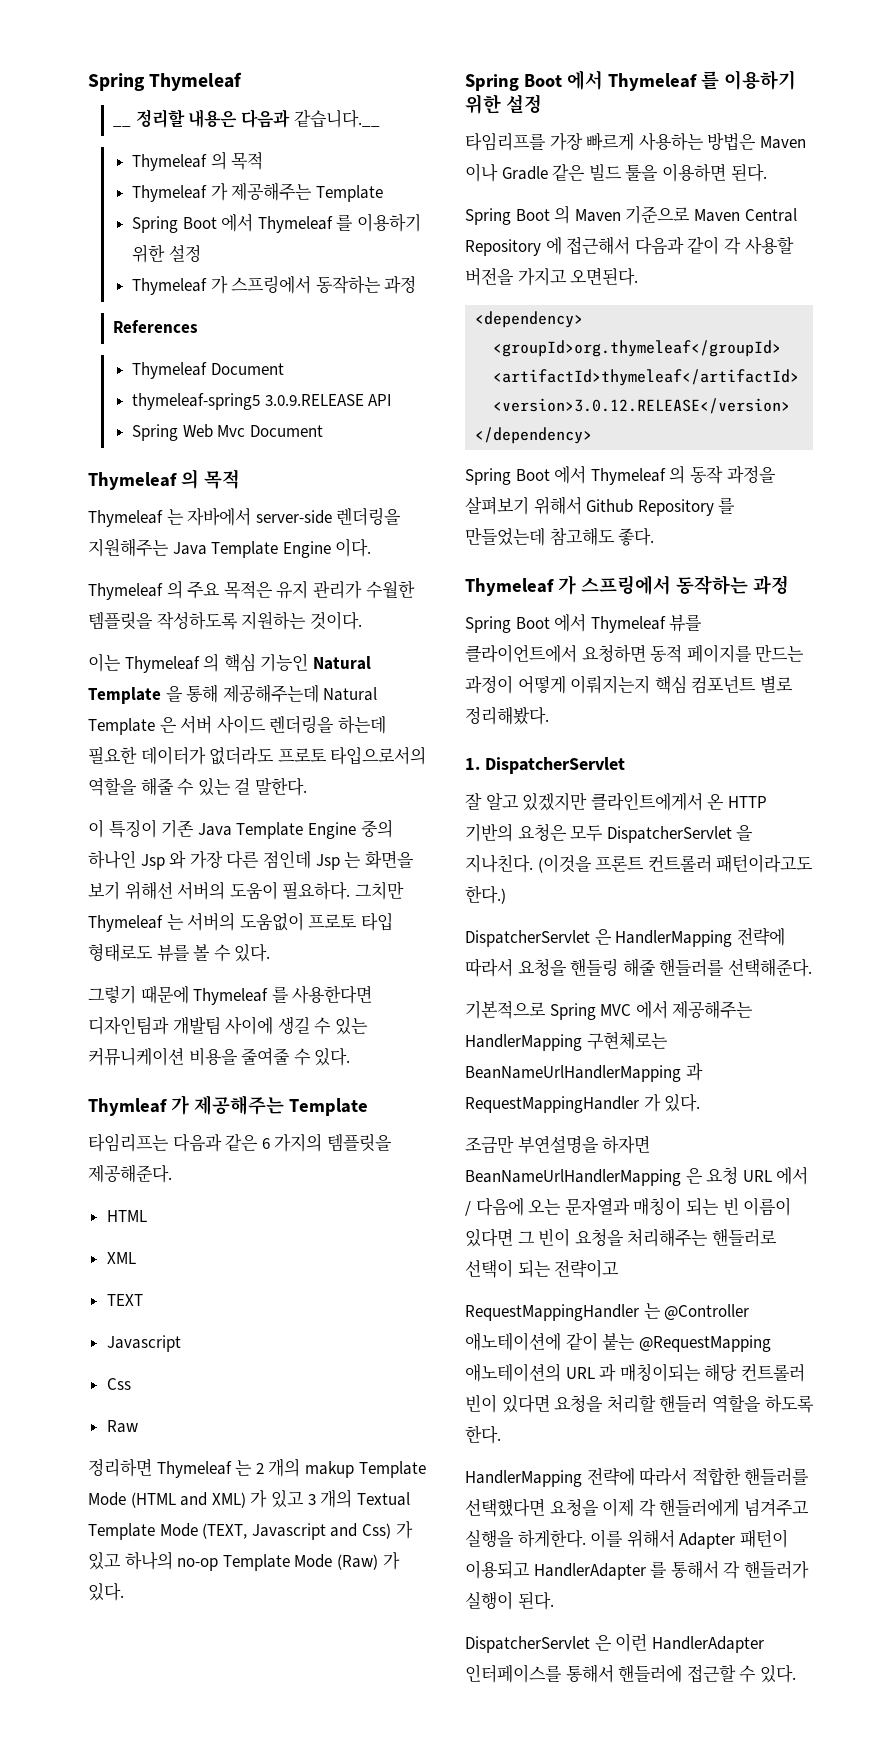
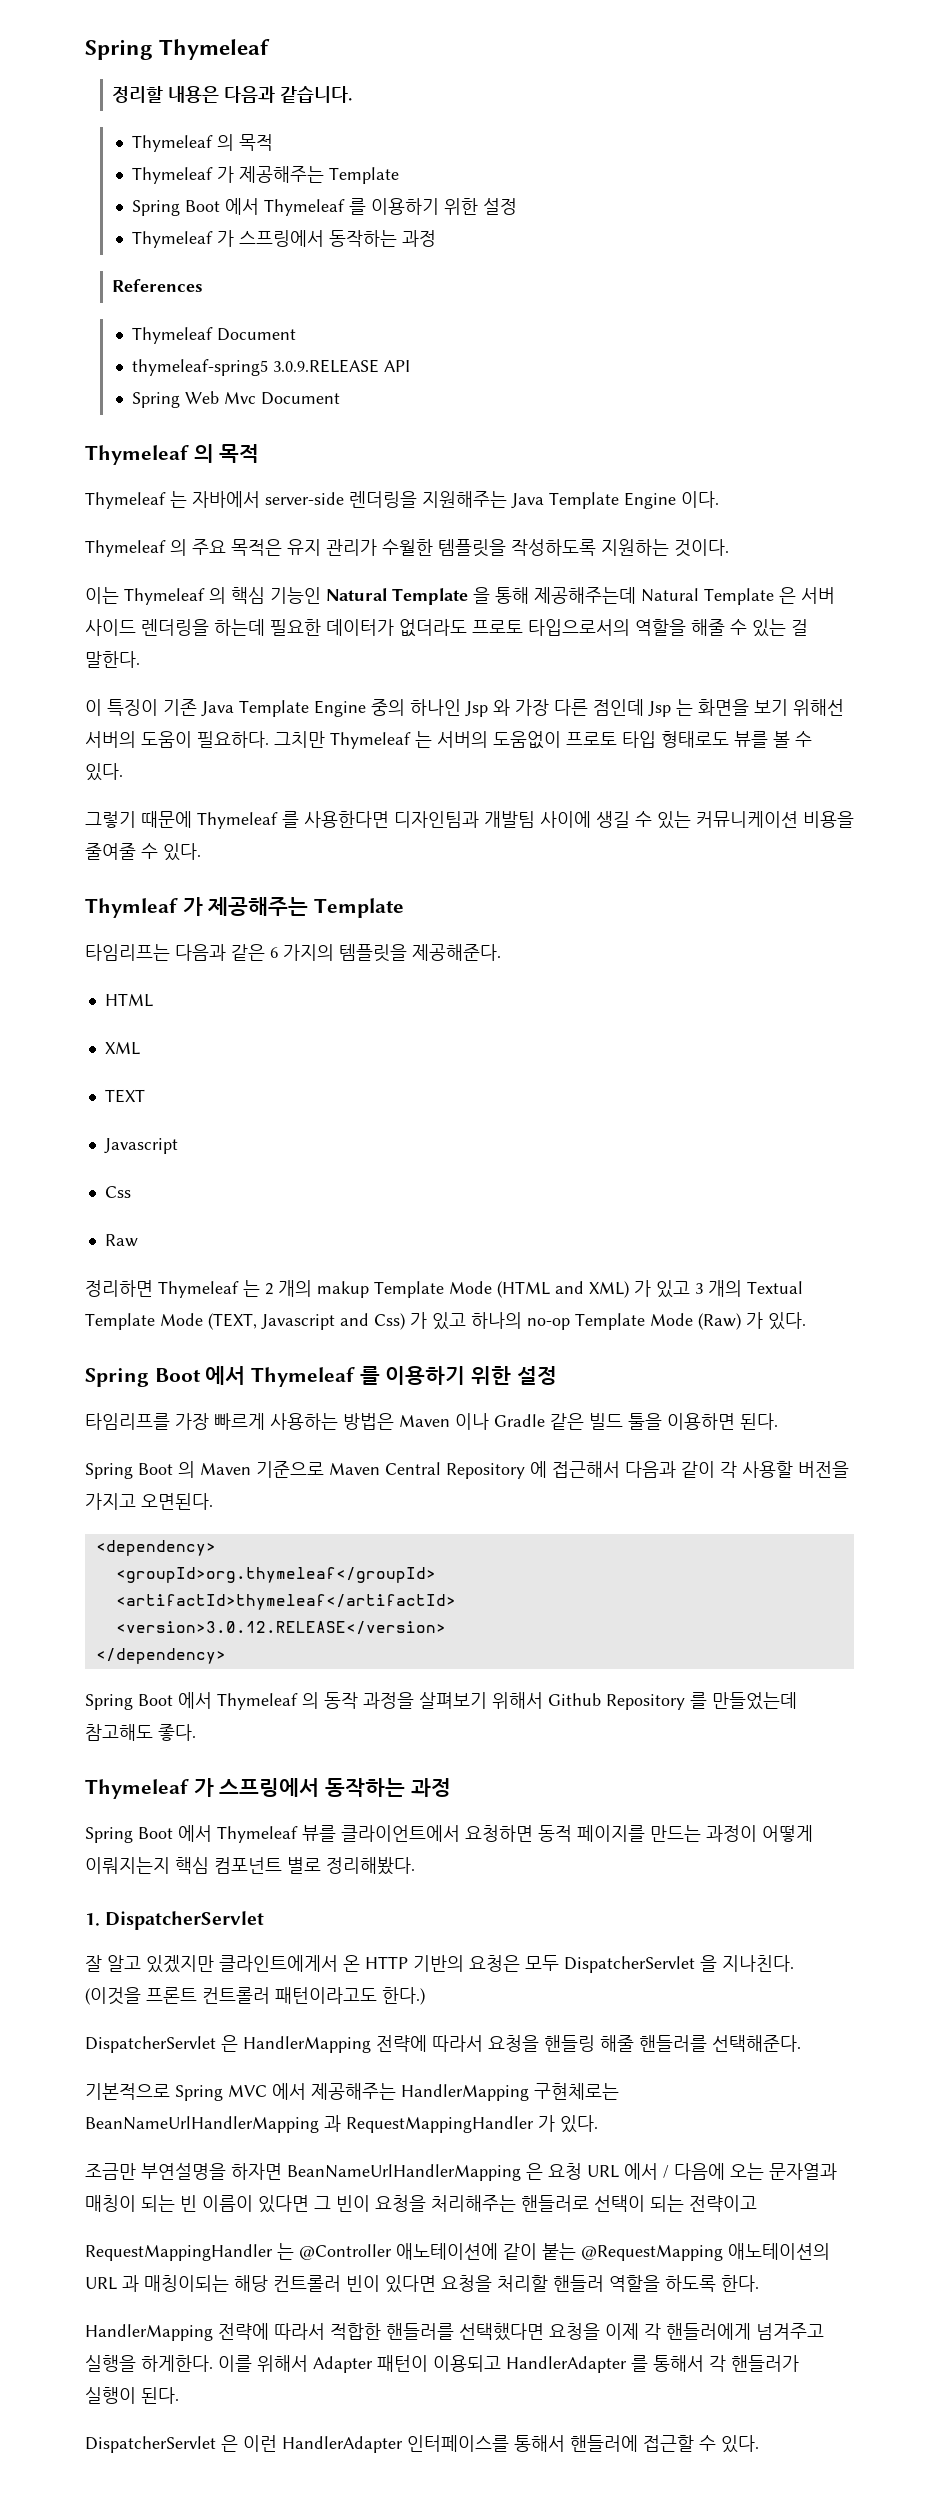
- __ 정리할 내용은 다음과 같습니다.__
+ 정리할 내용은 다음과 같습니다.

